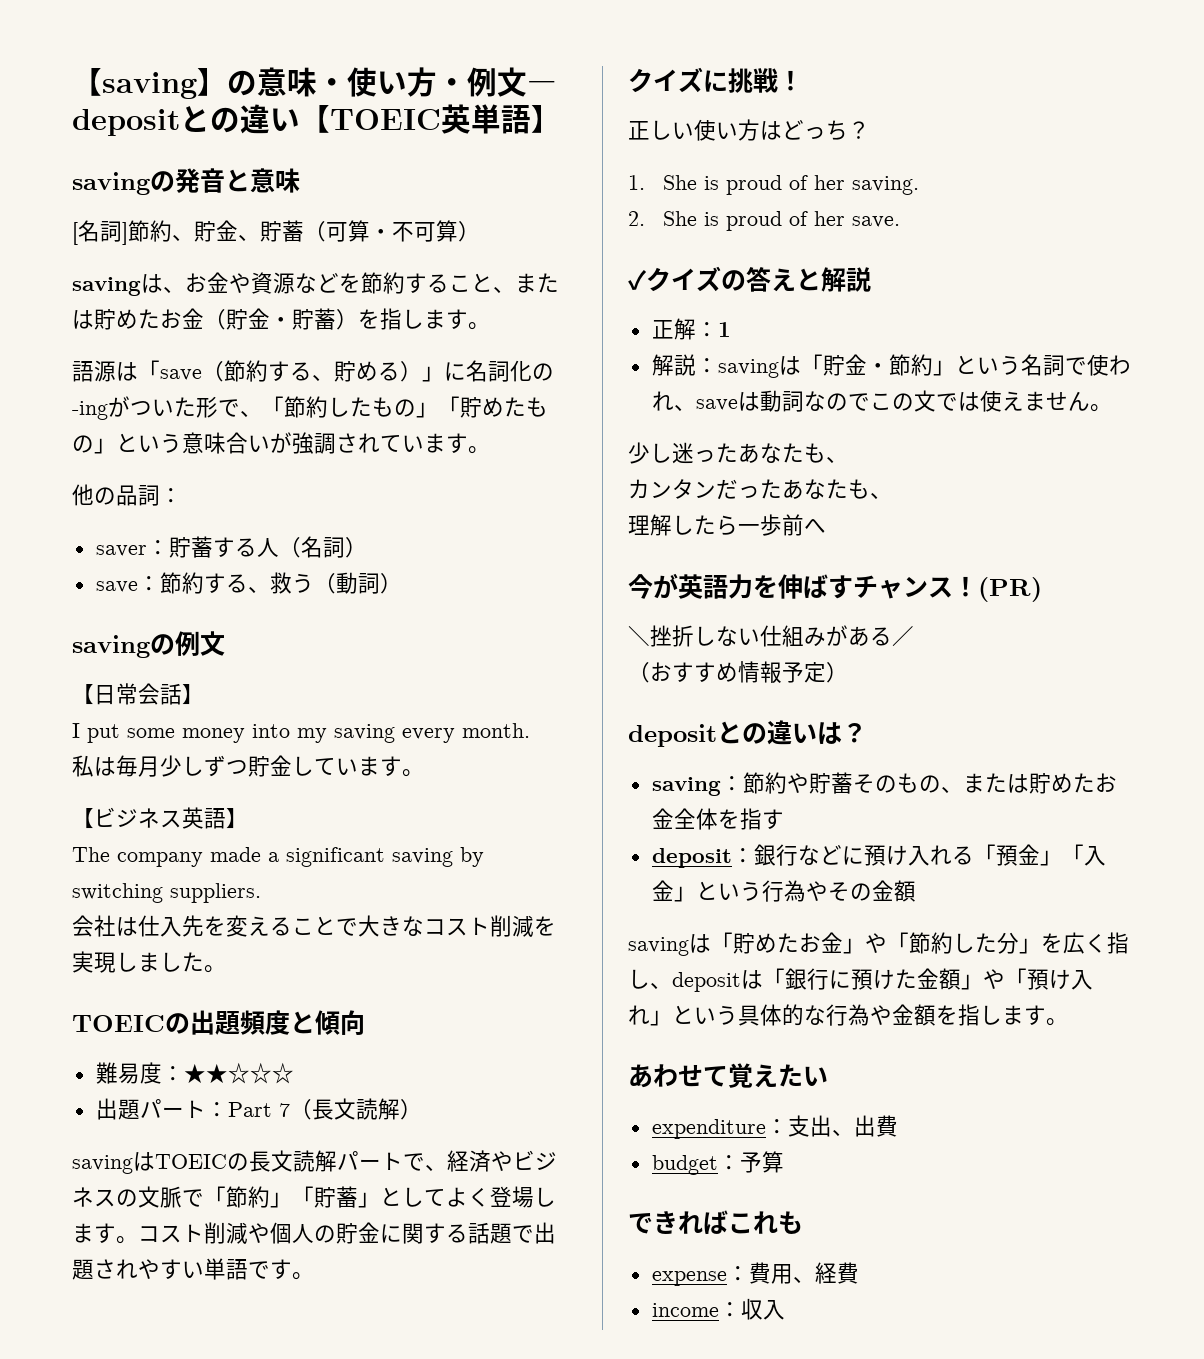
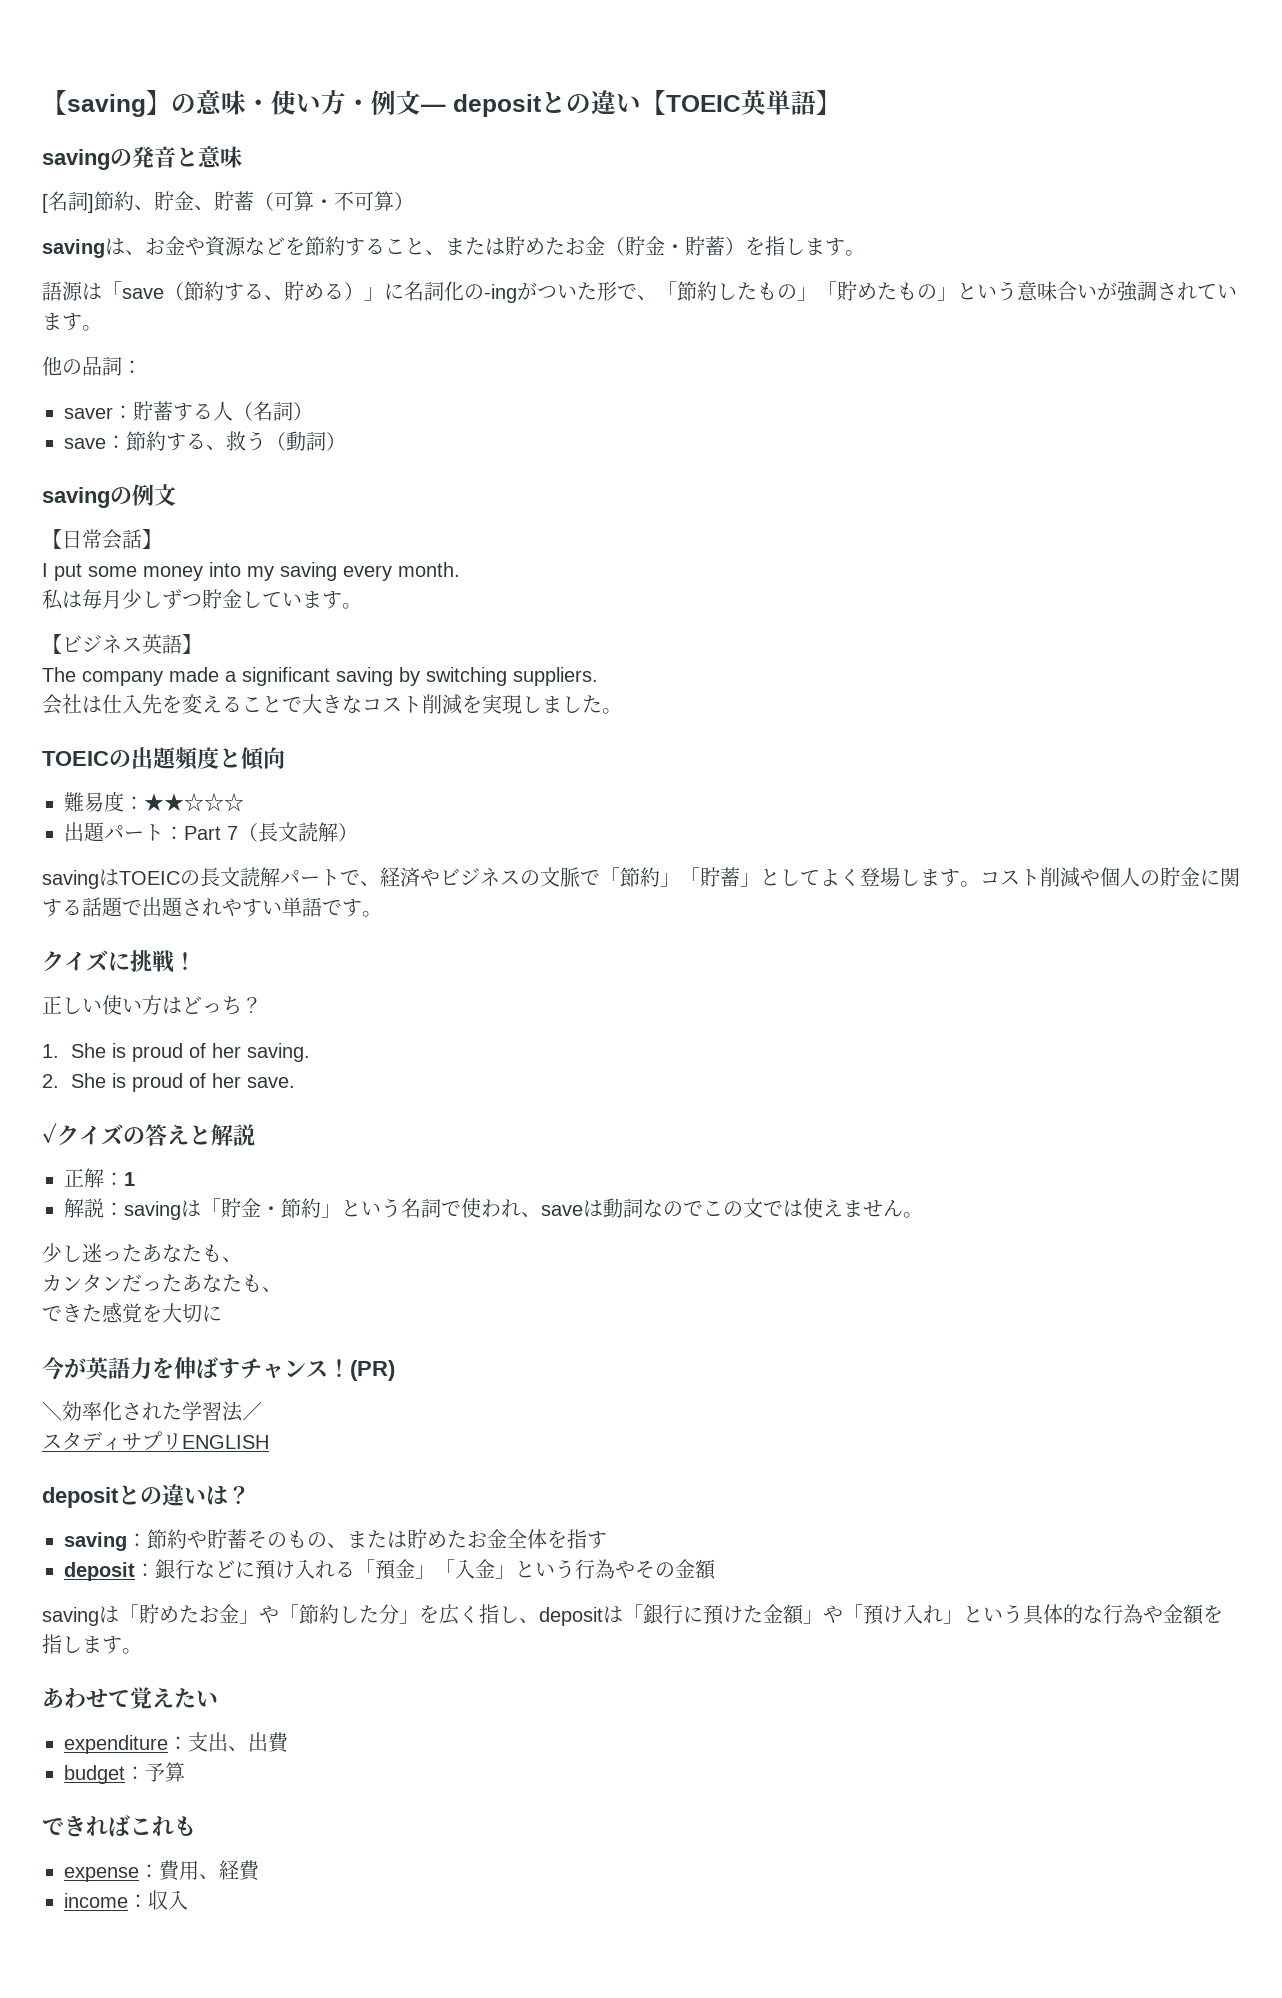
- 理解したら一歩前へ
+ できた感覚を大切に
- ＼挫折しない仕組みがある／
- （おすすめ情報予定）
+ ＼効率化された学習法／
+ スタディサプリENGLISH

